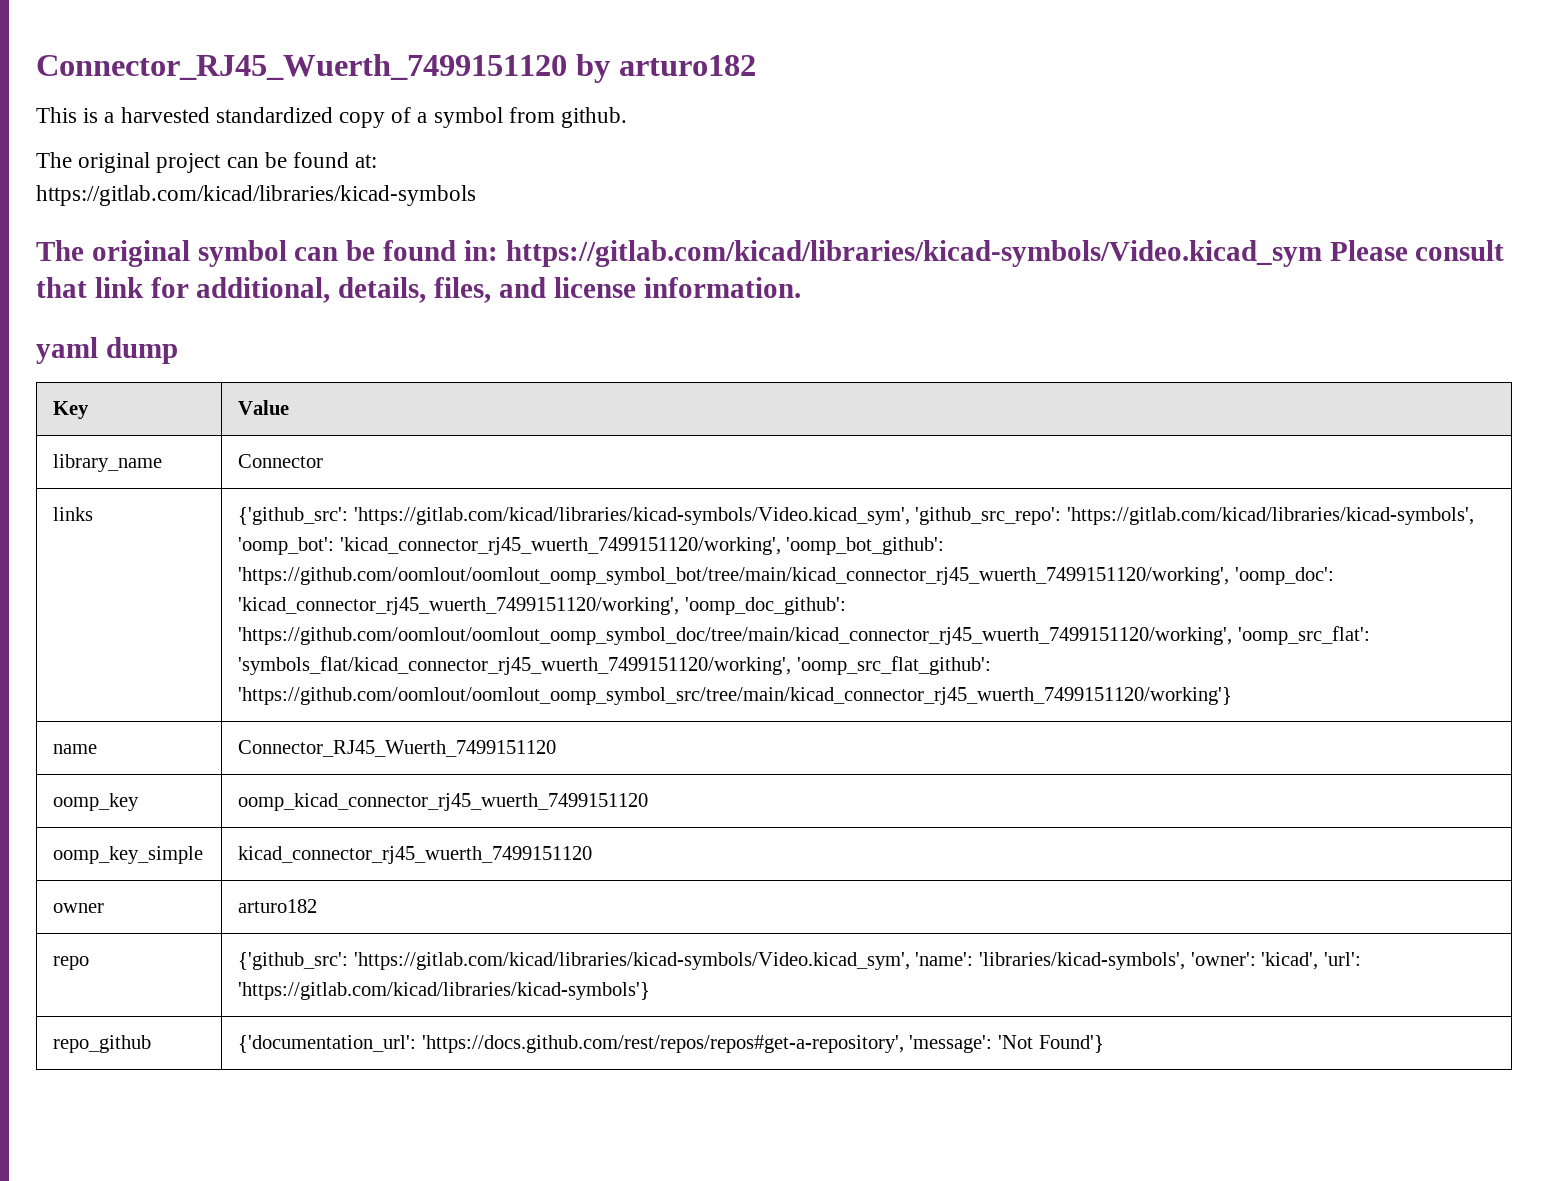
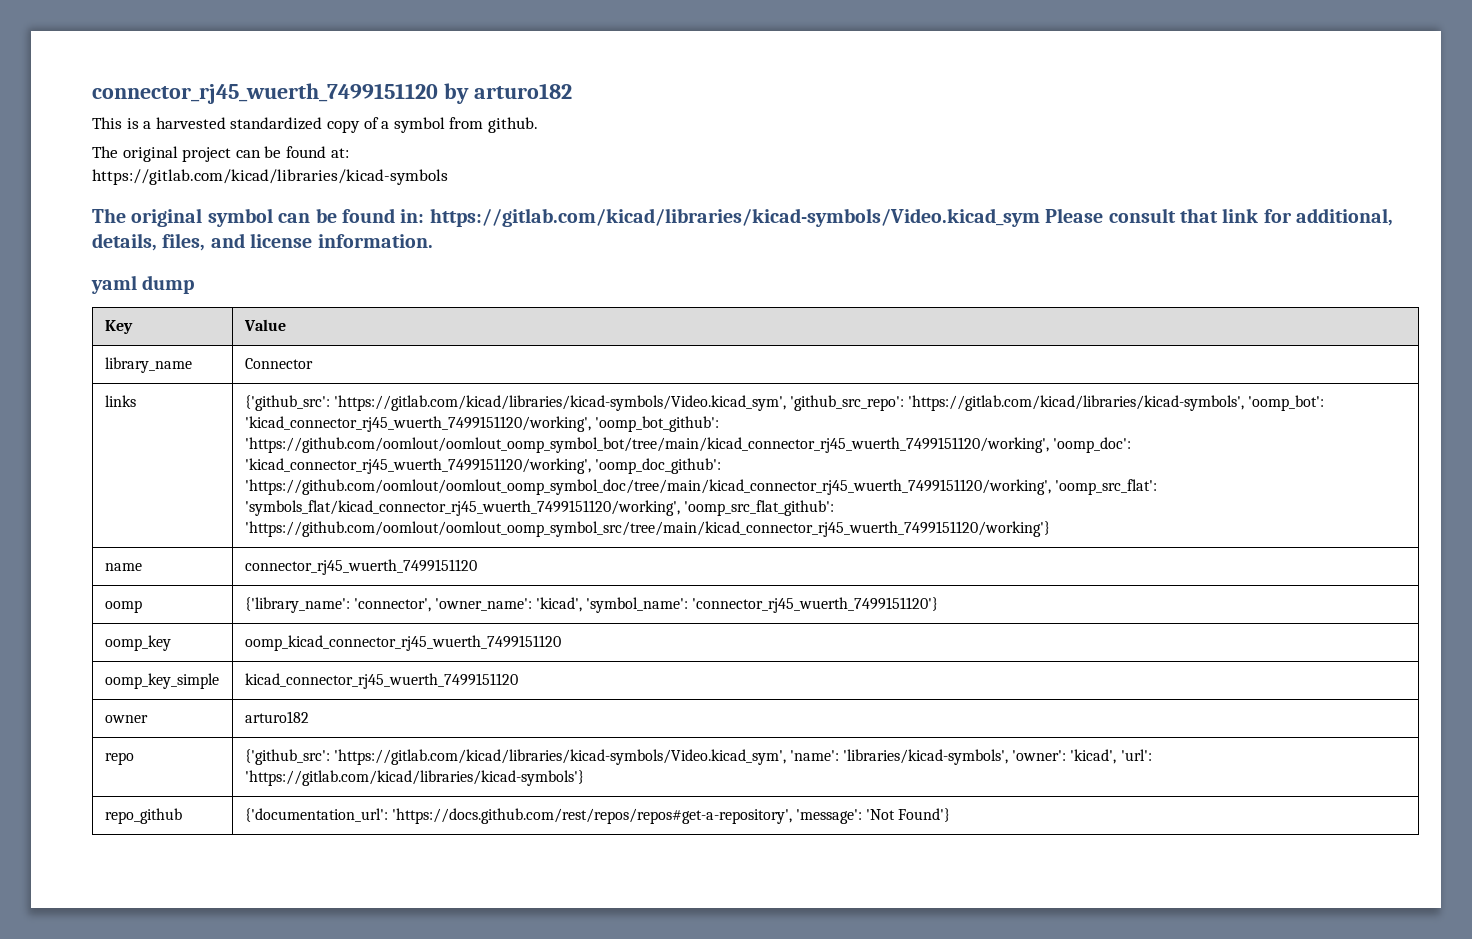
- Connector_RJ45_Wuerth_7499151120 by arturo182
+ connector_rj45_wuerth_7499151120 by arturo182
- name | Connector_RJ45_Wuerth_7499151120
+ name | connector_rj45_wuerth_7499151120
+ oomp | {'library_name': 'connector', 'owner_name': 'kicad', 'symbol_name': 'connector_rj45_wuerth_7499151120'}

